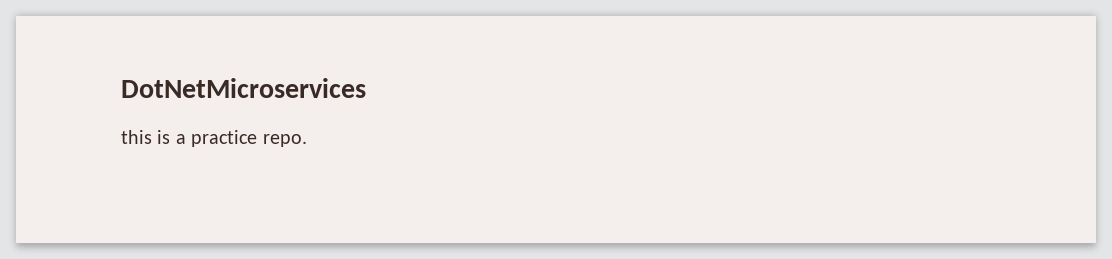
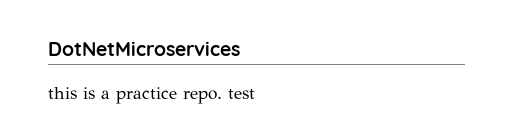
- this is a practice repo.
+ this is a practice repo. test

